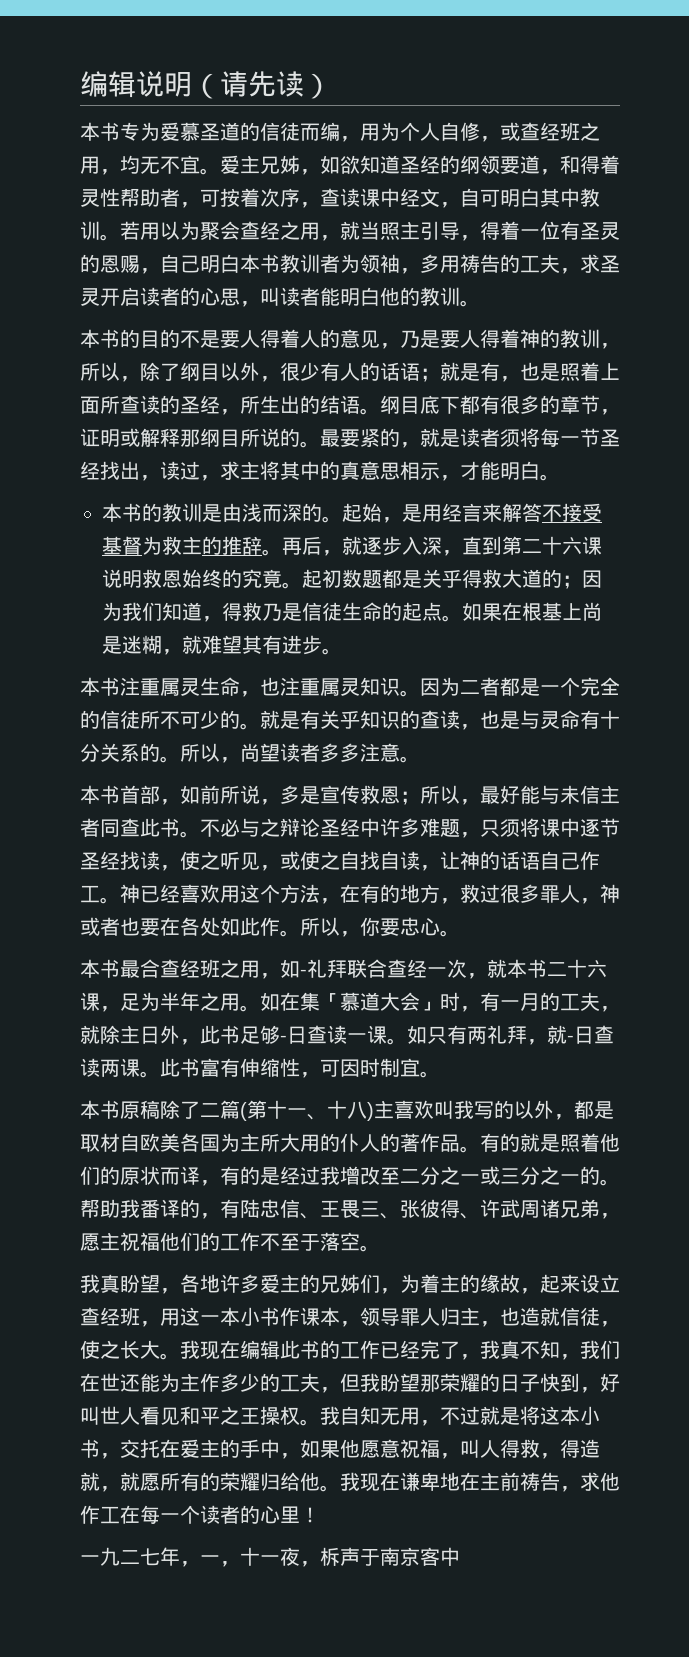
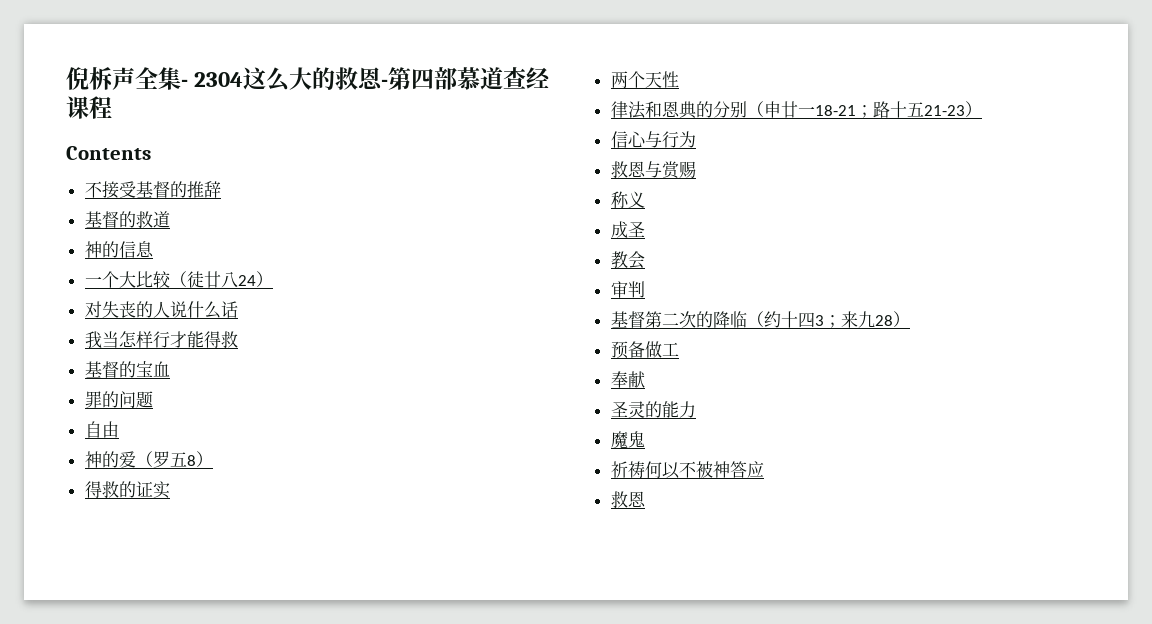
- 编辑说明（请先读）
- 本书专为爱慕圣道的信徒而编，用为个人自修，或查经班之用，均无不宜。爱主兄姊，如欲知道圣经的纲领要道，和得着灵性帮助者，可按着次序，查读课中经文，自可明白其中教训。若用以为聚会查经之用，就当照主引导，得着一位有圣灵的恩赐，自己明白本书教训者为领袖，多用祷告的工夫，求圣灵开启读者的心思，叫读者能明白他的教训。
- 本书的目的不是要人得着人的意见，乃是要人得着神的教训，所以，除了纲目以外，很少有人的话语；就是有，也是照着上面所查读的圣经，所生出的结语。纲目底下都有很多的章节，证明或解释那纲目所说的。最要紧的，就是读者须将每一节圣经找出，读过，求主将其中的真意思相示，才能明白。
- 本书的教训是由浅而深的。起始，是用经言来解答不接受基督为救主的推辞。再后，就逐步入深，直到第二十六课说明救恩始终的究竟。起初数题都是关乎得救大道的；因为我们知道，得救乃是信徒生命的起点。如果在根基上尚是迷糊，就难望其有进步。
- 本书注重属灵生命，也注重属灵知识。因为二者都是一个完全的信徒所不可少的。就是有关乎知识的查读，也是与灵命有十分关系的。所以，尚望读者多多注意。
- 本书首部，如前所说，多是宣传救恩；所以，最好能与未信主者同查此书。不必与之辩论圣经中许多难题，只须将课中逐节圣经找读，使之听见，或使之自找自读，让神的话语自己作工。神已经喜欢用这个方法，在有的地方，救过很多罪人，神或者也要在各处如此作。所以，你要忠心。
- 本书最合查经班之用，如-礼拜联合查经一次，就本书二十六课，足为半年之用。如在集「慕道大会」时，有一月的工夫，就除主日外，此书足够-日查读一课。如只有两礼拜，就-日查读两课。此书富有伸缩性，可因时制宜。
- 本书原稿除了二篇(第十一、十八)主喜欢叫我写的以外，都是取材自欧美各国为主所大用的仆人的著作品。有的就是照着他们的原状而译，有的是经过我增改至二分之一或三分之一的。帮助我番译的，有陆忠信、王畏三、张彼得、许武周诸兄弟，愿主祝福他们的工作不至于落空。
- 我真盼望，各地许多爱主的兄姊们，为着主的缘故，起来设立查经班，用这一本小书作课本，领导罪人归主，也造就信徒，使之长大。我现在编辑此书的工作已经完了，我真不知，我们在世还能为主作多少的工夫，但我盼望那荣耀的日子快到，好叫世人看见和平之王操权。我自知无用，不过就是将这本小书，交托在爱主的手中，如果他愿意祝福，叫人得救，得造就，就愿所有的荣耀归给他。我现在谦卑地在主前祷告，求他作工在每一个读者的心里！
- 一九二七年，一，十一夜，柝声于南京客中
+ 倪柝声全集- 2304这么大的救恩-第四部慕道查经课程
+ Contents
+ 不接受基督的推辞
+ 基督的救道
+ 神的信息
+ 一个大比较（徒廿八24）
+ 对失丧的人说什么话
+ 我当怎样行才能得救
+ 基督的宝血
+ 罪的问题
+ 自由
+ 神的爱（罗五8）
+ 得救的证实
+ 两个天性
+ 律法和恩典的分别（申廿一18-21；路十五21-23）
+ 信心与行为
+ 救恩与赏赐
+ 称义
+ 成圣
+ 教会
+ 审判
+ 基督第二次的降临（约十四3；来九28）
+ 预备做工
+ 奉献
+ 圣灵的能力
+ 魔鬼
+ 祈祷何以不被神答应
+ 救恩

